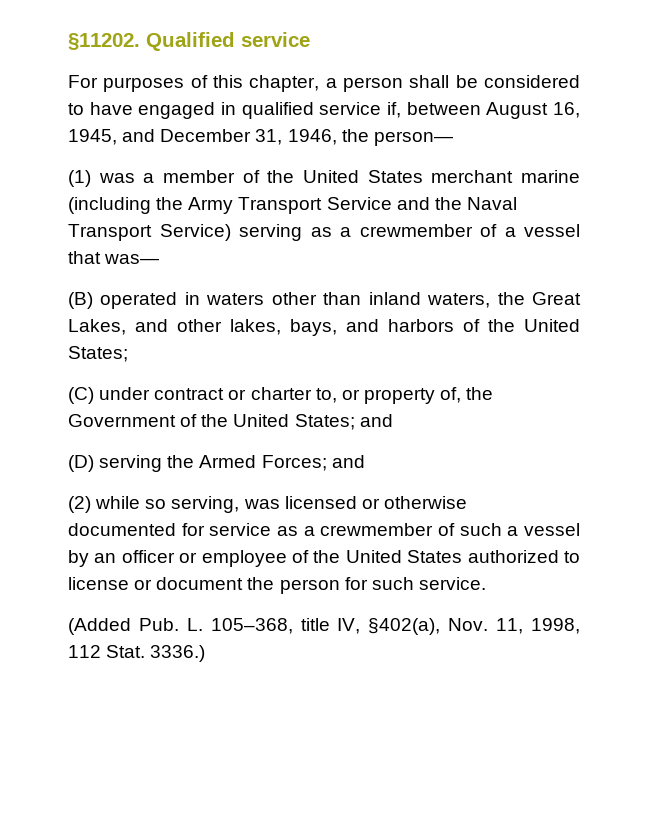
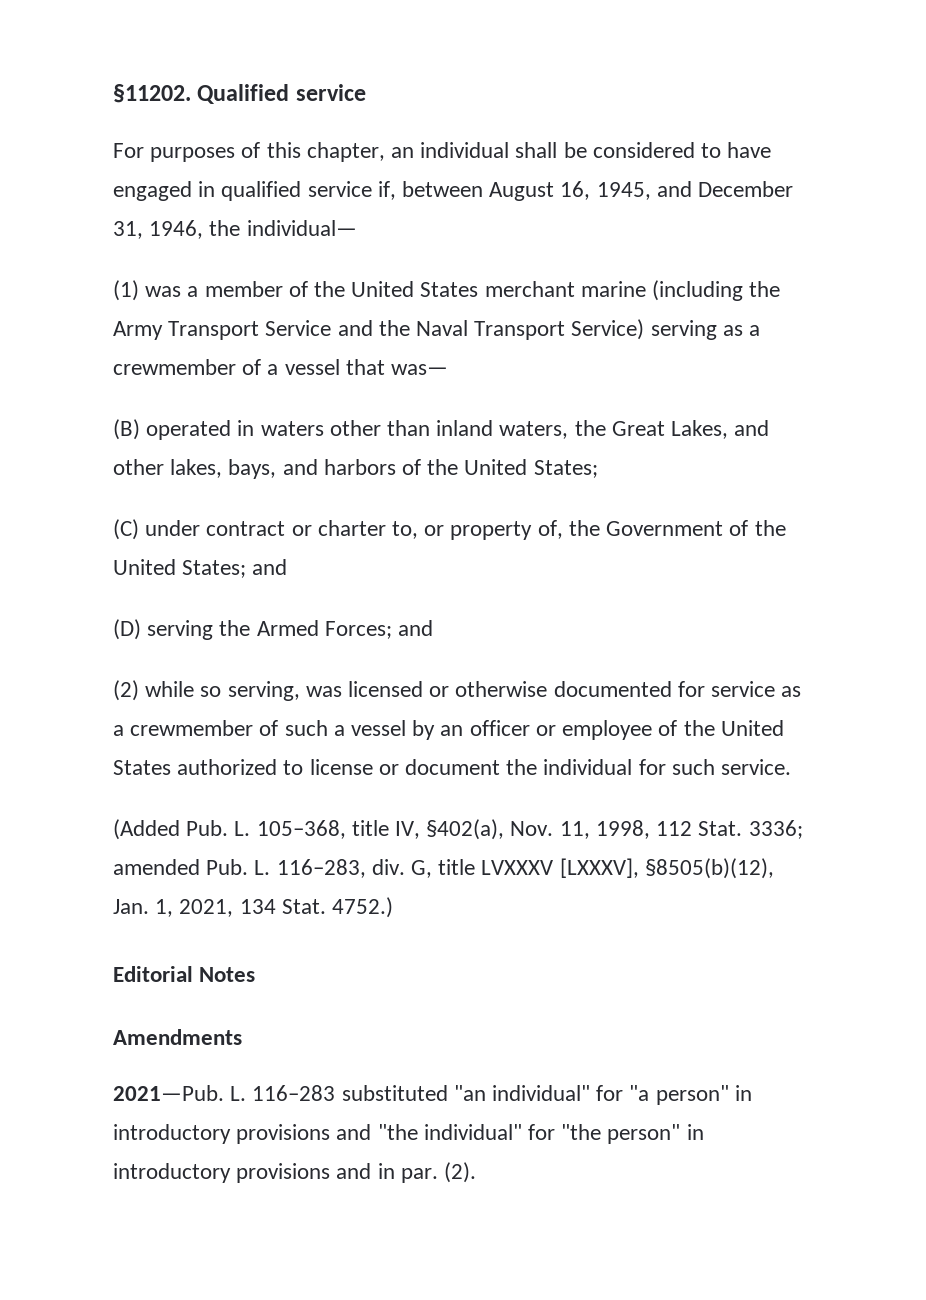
- For purposes of this chapter, a person shall be considered to have engaged in qualified service if, between August 16, 1945, and December 31, 1946, the person—
+ For purposes of this chapter, an individual shall be considered to have engaged in qualified service if, between August 16, 1945, and December 31, 1946, the individual—
- (2) while so serving, was licensed or otherwise documented for service as a crewmember of such a vessel by an officer or employee of the United States authorized to license or document the person for such service.
+ (2) while so serving, was licensed or otherwise documented for service as a crewmember of such a vessel by an officer or employee of the United States authorized to license or document the individual for such service.
- 3336.)
+ 3336; amended Pub. L. 116–283, div. G, title LVXXXV [LXXXV], §8505(b)(12), Jan. 1, 2021, 134 Stat. 4752.)
+ Editorial Notes
+ Amendments
+ 2021—Pub. L. 116–283 substituted "an individual" for "a person" in introductory provisions and "the individual" for "the person" in introductory provisions and in par. (2).

